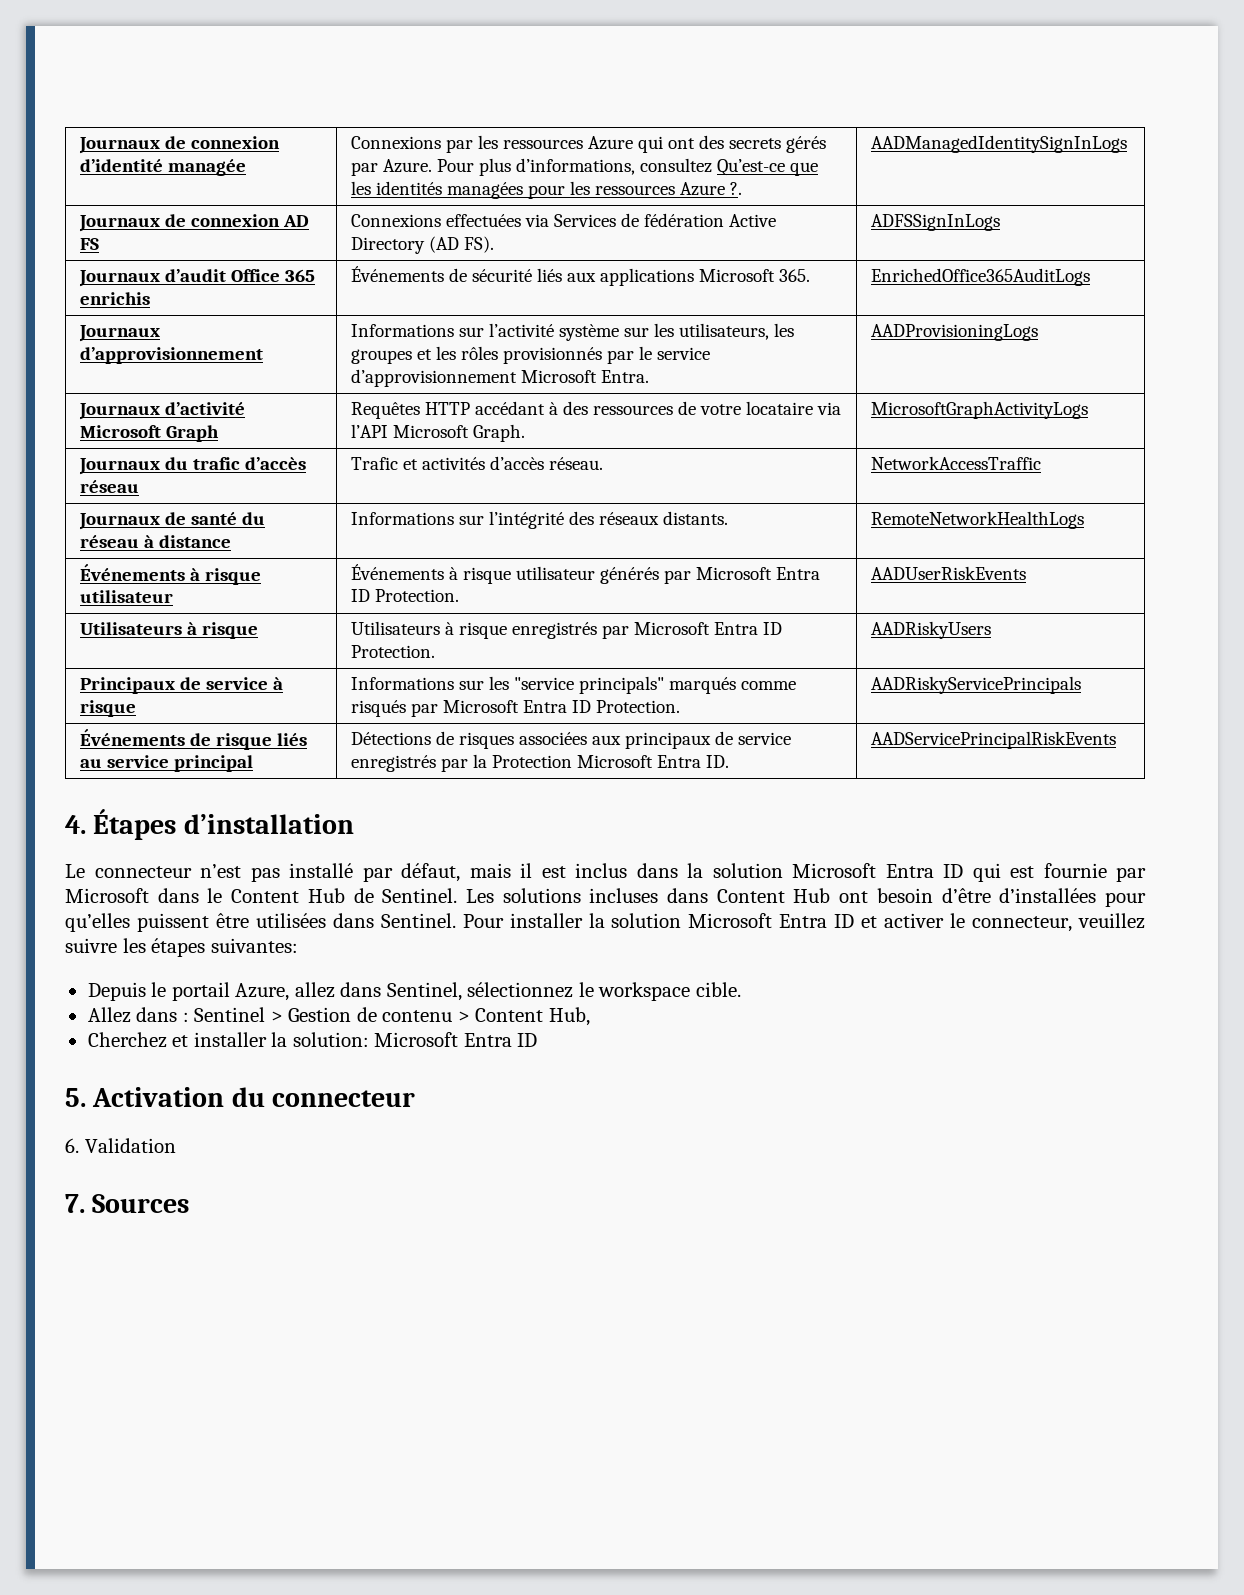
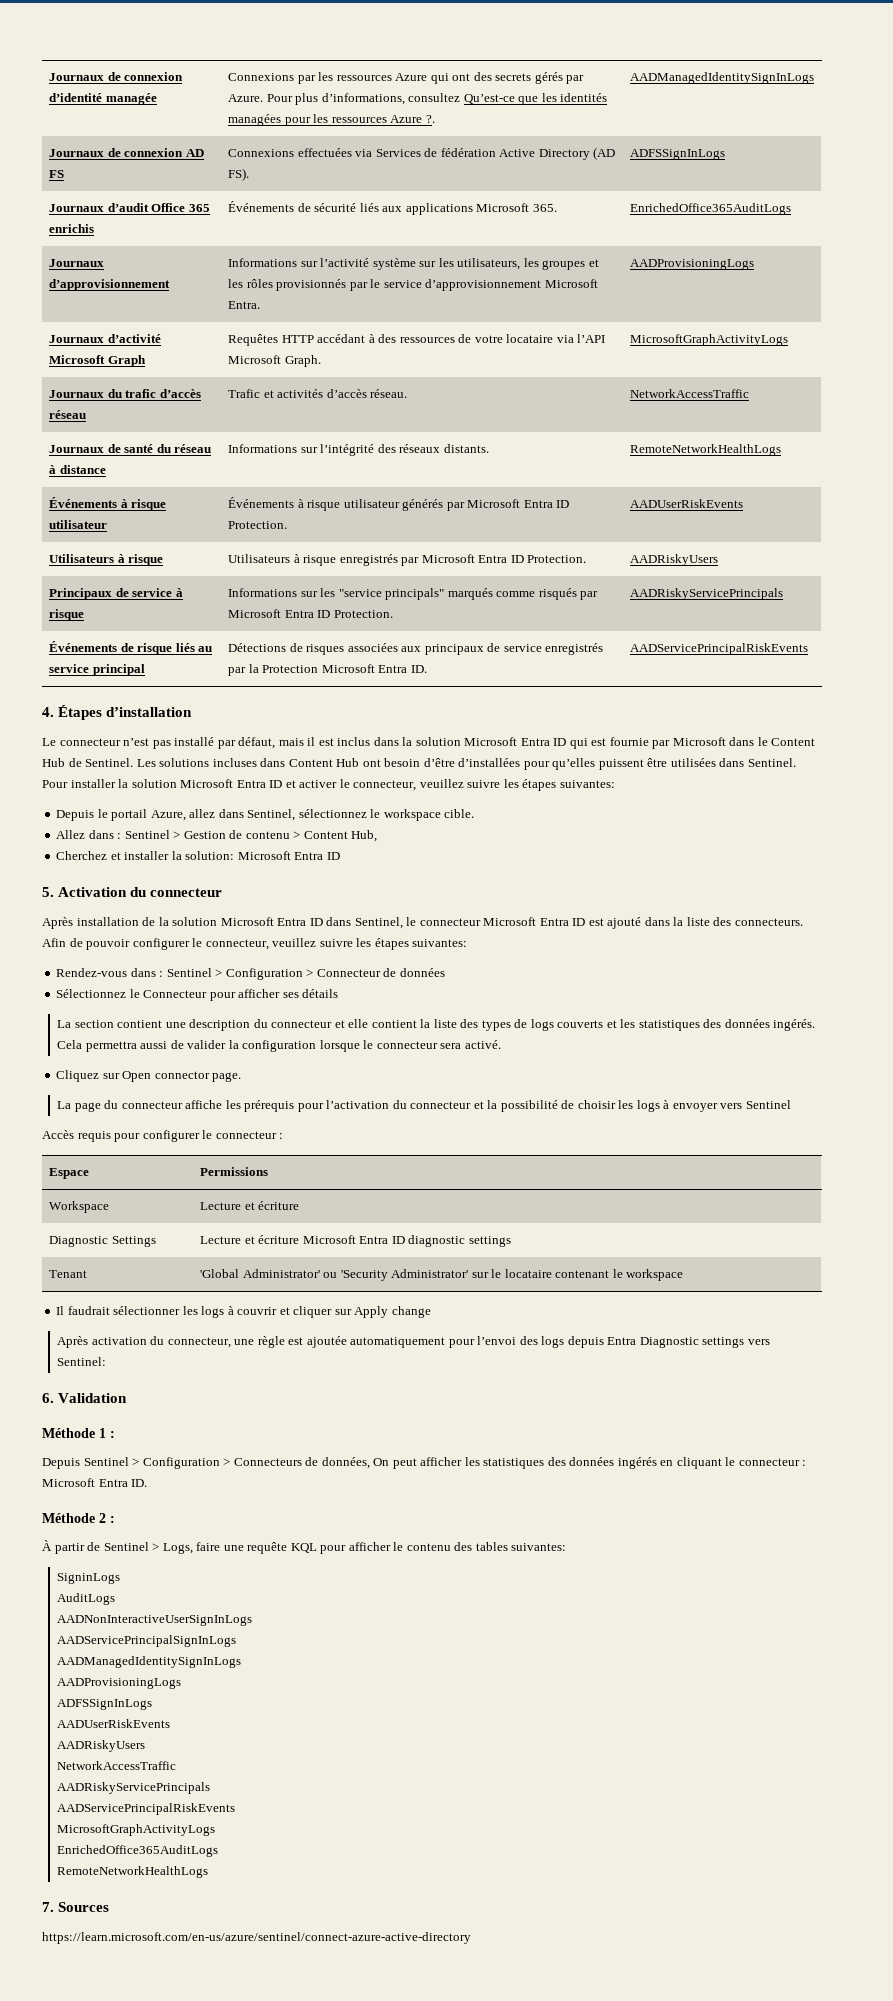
+ Après installation de la solution Microsoft Entra ID dans Sentinel, le connecteur Microsoft Entra ID est ajouté dans la liste des connecteurs. Afin de pouvoir configurer le connecteur, veuillez suivre les étapes suivantes:
+ Rendez-vous dans : Sentinel > Configuration > Connecteur de données
+ Sélectionnez le Connecteur pour afficher ses détails
+ La section contient une description du connecteur et elle contient la liste des types de logs couverts et les statistiques des données ingérés. Cela permettra aussi de valider la configuration lorsque le connecteur sera activé.
+ Cliquez sur Open connector page.
+ La page du connecteur affiche les prérequis pour l’activation du connecteur et la possibilité de choisir les logs à envoyer vers Sentinel
+ Accès requis pour configurer le connecteur :
+ Espace | Permissions
+ Workspace | Lecture et écriture
+ Diagnostic Settings | Lecture et écriture Microsoft Entra ID diagnostic settings
+ Tenant | 'Global Administrator' ou 'Security Administrator' sur le locataire contenant le workspace
+ Il faudrait sélectionner les logs à couvrir et cliquer sur Apply change
+ Après activation du connecteur, une règle est ajoutée automatiquement pour l’envoi des logs depuis Entra Diagnostic settings vers Sentinel:
  6. Validation
+ Méthode 1 :
+ Depuis Sentinel > Configuration > Connecteurs de données, On peut afficher les statistiques des données ingérés en cliquant le connecteur : Microsoft Entra ID.
+ Méthode 2 :
+ À partir de Sentinel > Logs, faire une requête KQL pour afficher le contenu des tables suivantes:
+ SigninLogs
+ AuditLogs
+ AADNonInteractiveUserSignInLogs
+ AADServicePrincipalSignInLogs
+ AADManagedIdentitySignInLogs
+ AADProvisioningLogs
+ ADFSSignInLogs
+ AADUserRiskEvents
+ AADRiskyUsers
+ NetworkAccessTraffic
+ AADRiskyServicePrincipals
+ AADServicePrincipalRiskEvents
+ MicrosoftGraphActivityLogs
+ EnrichedOffice365AuditLogs
+ RemoteNetworkHealthLogs
+ https://learn.microsoft.com/en-us/azure/sentinel/connect-azure-active-directory

